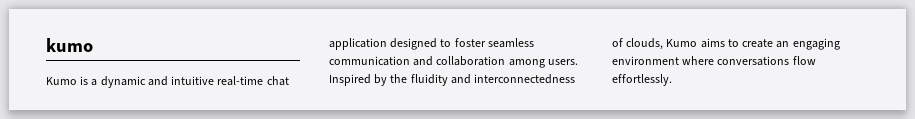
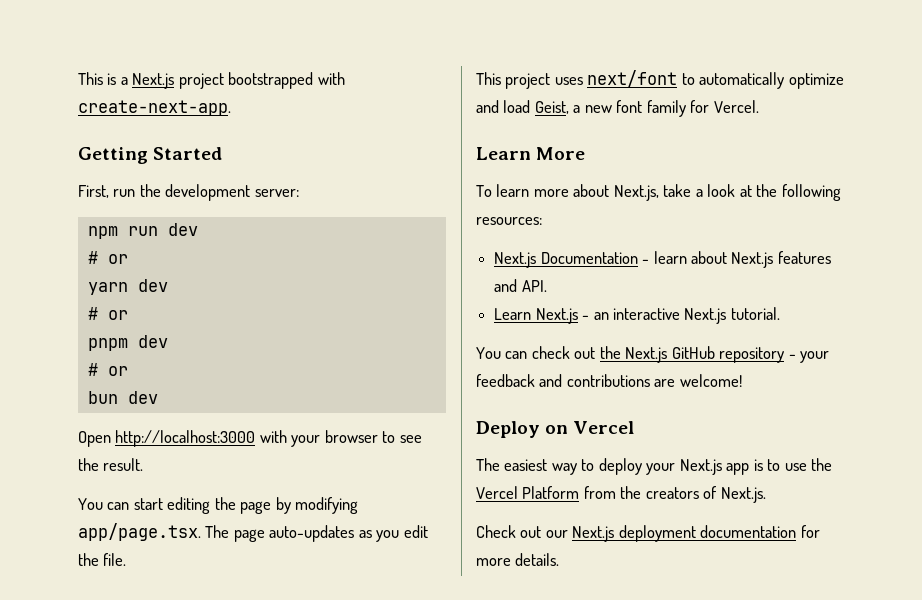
- kumo
- Kumo is a dynamic and intuitive real-time chat application designed to foster seamless communication and collaboration among users. Inspired by the fluidity and interconnectedness of clouds, Kumo aims to create an engaging environment where conversations flow effortlessly.
+ This is a Next.js project bootstrapped with create-next-app.
+ Getting Started
+ First, run the development server:
+ npm run dev
+ # or
+ yarn dev
+ # or
+ pnpm dev
+ # or
+ bun dev
+ Open http://localhost:3000 with your browser to see the result.
+ You can start editing the page by modifying app/page.tsx. The page auto-updates as you edit the file.
+ This project uses next/font to automatically optimize and load Geist, a new font family for Vercel.
+ Learn More
+ To learn more about Next.js, take a look at the following resources:
+ Next.js Documentation - learn about Next.js features and API.
+ Learn Next.js - an interactive Next.js tutorial.
+ You can check out the Next.js GitHub repository - your feedback and contributions are welcome!
+ Deploy on Vercel
+ The easiest way to deploy your Next.js app is to use the Vercel Platform from the creators of Next.js.
+ Check out our Next.js deployment documentation for more details.

